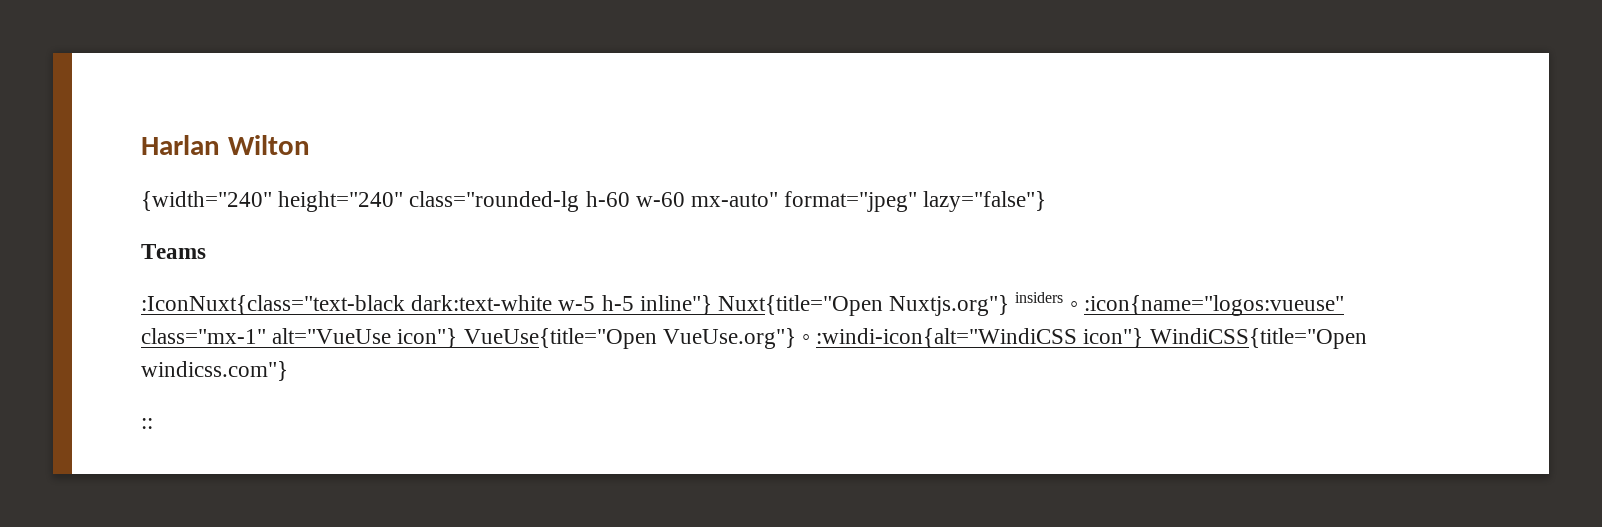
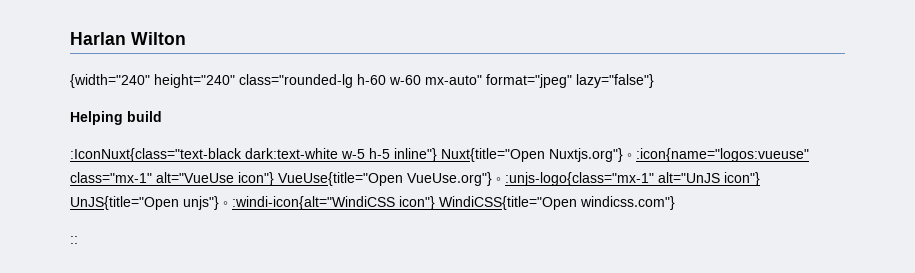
- Teams
+ Helping build
- :IconNuxt{class="text-black dark:text-white w-5 h-5 inline"} Nuxt{title="Open Nuxtjs.org"} insiders ◦ :icon{name="logos:vueuse" class="mx-1" alt="VueUse icon"} VueUse{title="Open VueUse.org"} ◦ :windi-icon{alt="WindiCSS icon"} WindiCSS{title="Open windicss.com"}
+ :IconNuxt{class="text-black dark:text-white w-5 h-5 inline"} Nuxt{title="Open Nuxtjs.org"} ◦ :icon{name="logos:vueuse" class="mx-1" alt="VueUse icon"} VueUse{title="Open VueUse.org"} ◦ :unjs-logo{class="mx-1" alt="UnJS icon"} UnJS{title="Open unjs"} ◦ :windi-icon{alt="WindiCSS icon"} WindiCSS{title="Open windicss.com"}

